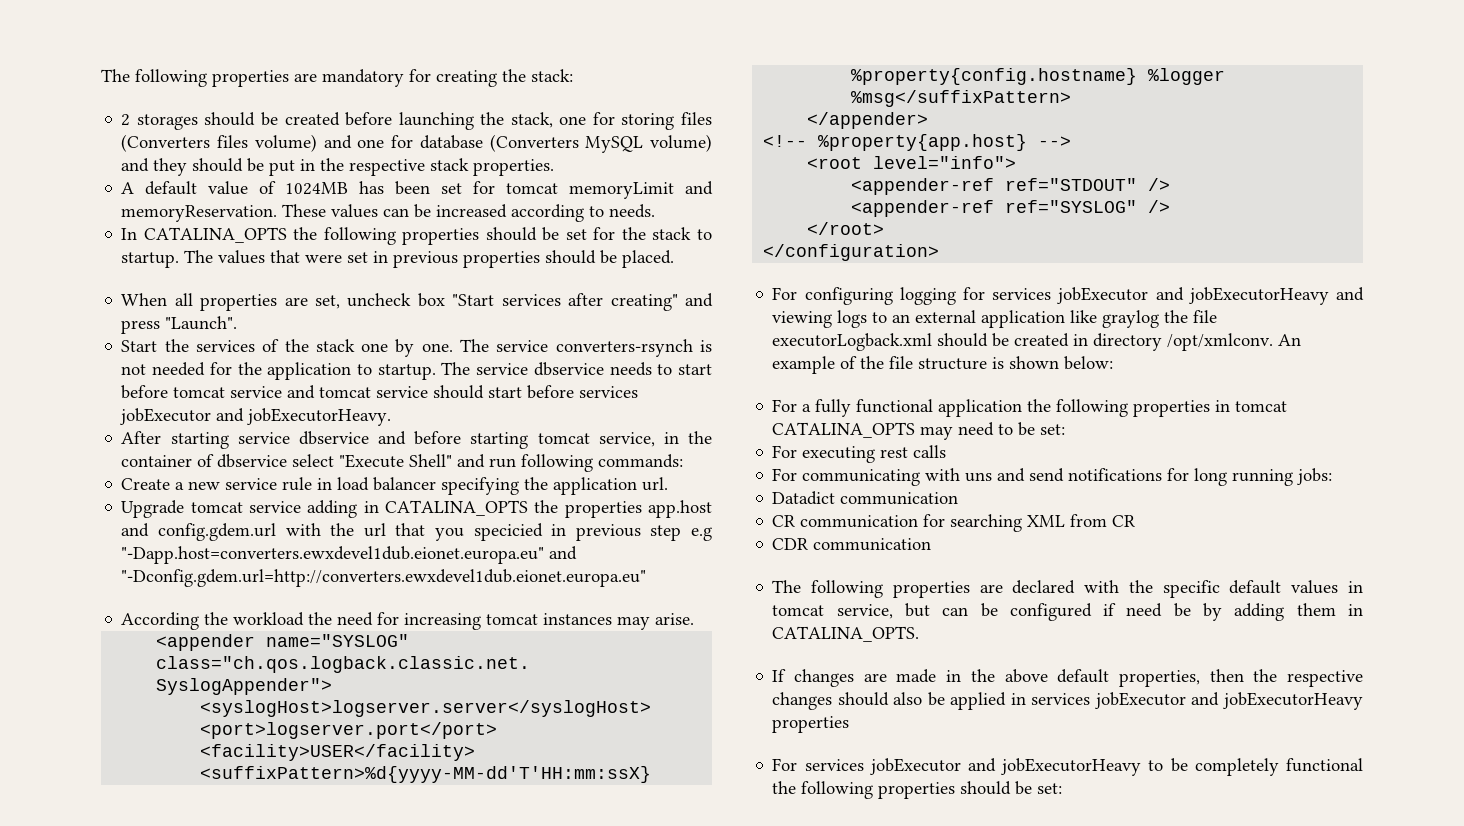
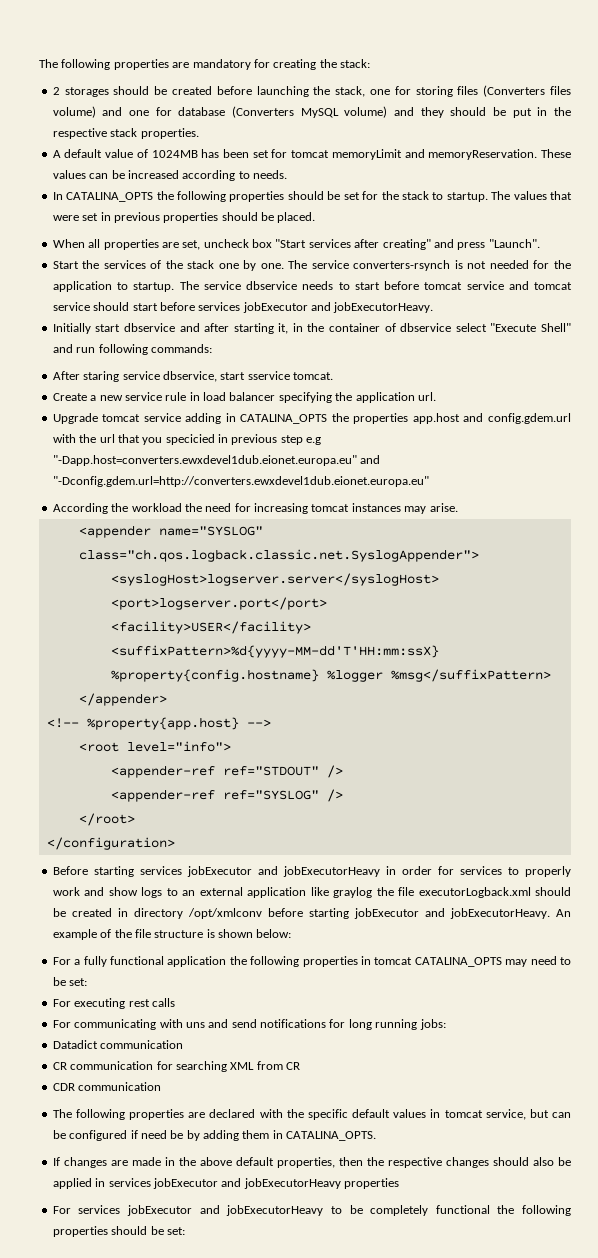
- After starting service dbservice and before starting tomcat service, in the container of dbservice select "Execute Shell" and run following commands:
+ Initially start dbservice and after starting it, in the container of dbservice select "Execute Shell" and run following commands:
+ After staring service dbservice, start sservice tomcat.
- For configuring logging for services jobExecutor and jobExecutorHeavy and viewing logs to an external application like graylog the file executorLogback.xml should be created in directory /opt/xmlconv.
+ Before starting services jobExecutor and jobExecutorHeavy in order for services to properly work and show logs to an external application like graylog the file executorLogback.xml should be created in directory /opt/xmlconv before starting jobExecutor and jobExecutorHeavy.

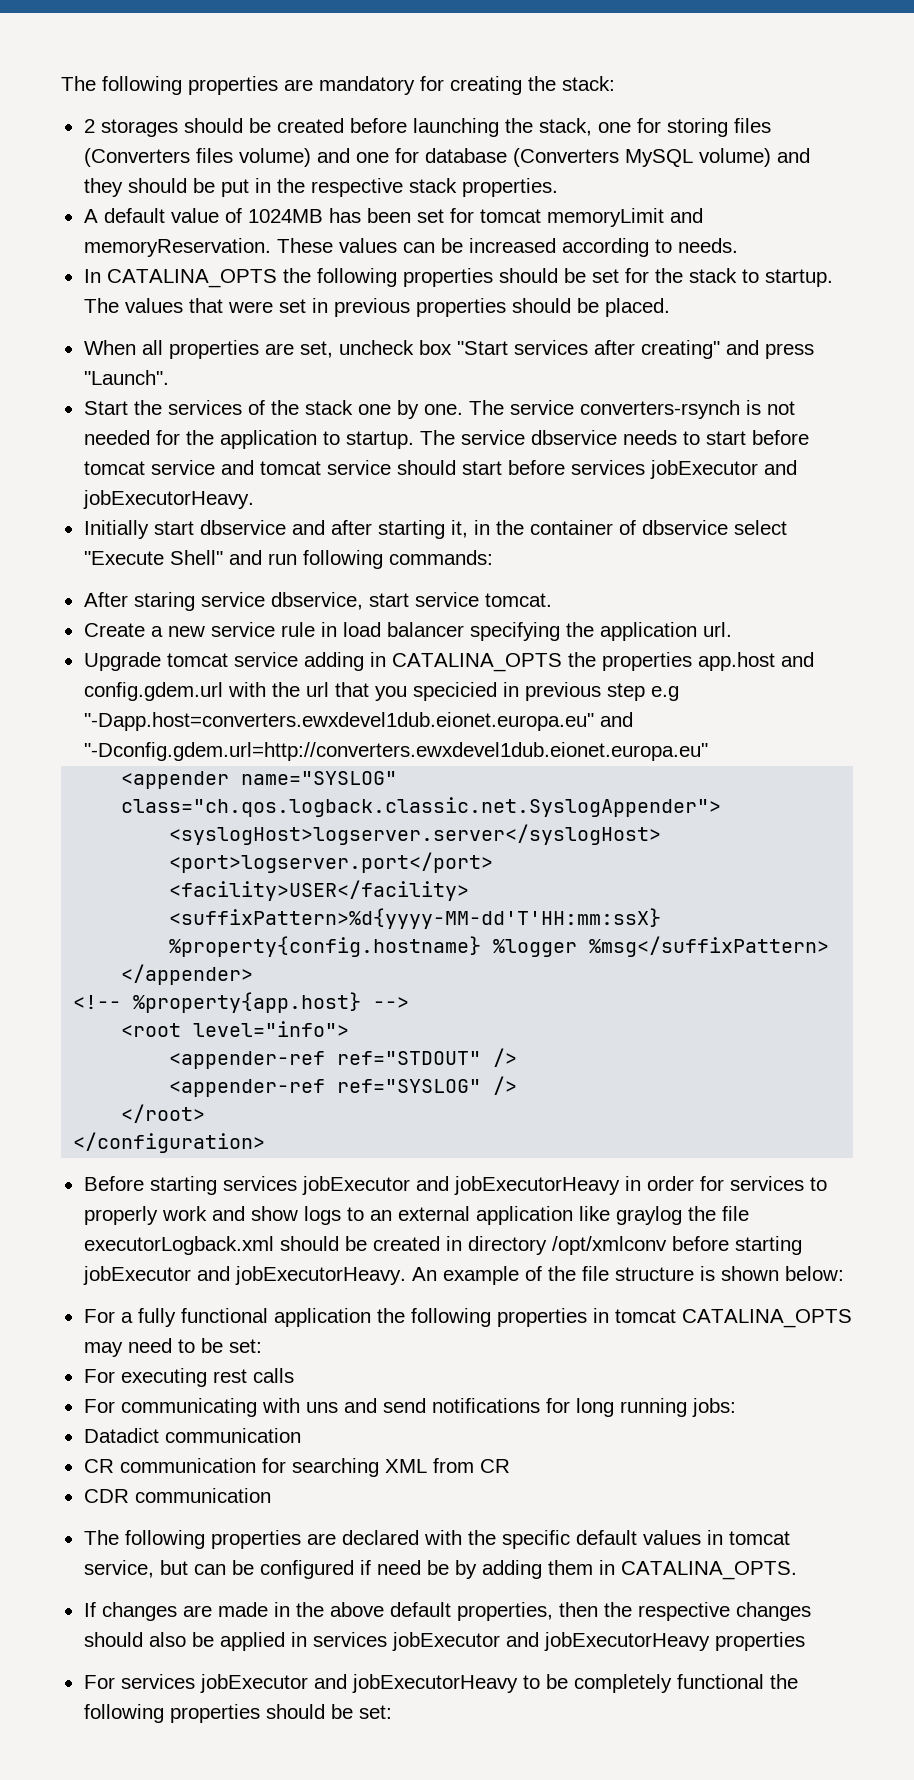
- After staring service dbservice, start sservice tomcat.
+ After staring service dbservice, start service tomcat.
- According the workload the need for increasing tomcat instances may arise.

